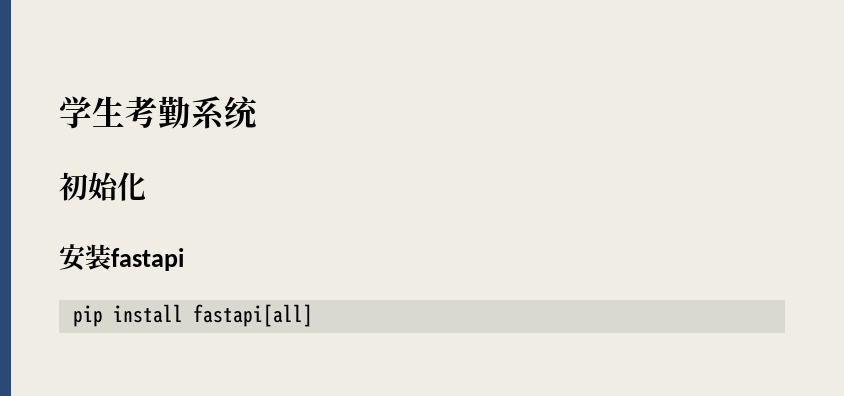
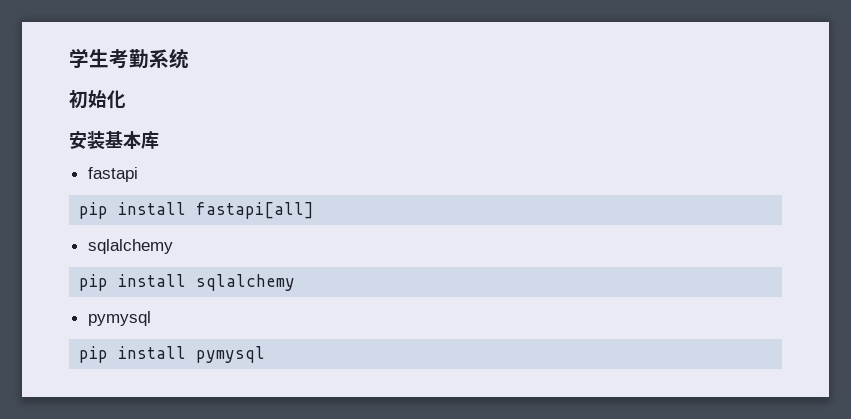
- 安装fastapi
+ 安装基本库
+ fastapi
  pip install fastapi[all]
+ sqlalchemy
+ pip install sqlalchemy
+ pymysql
+ pip install pymysql

